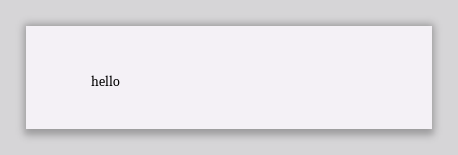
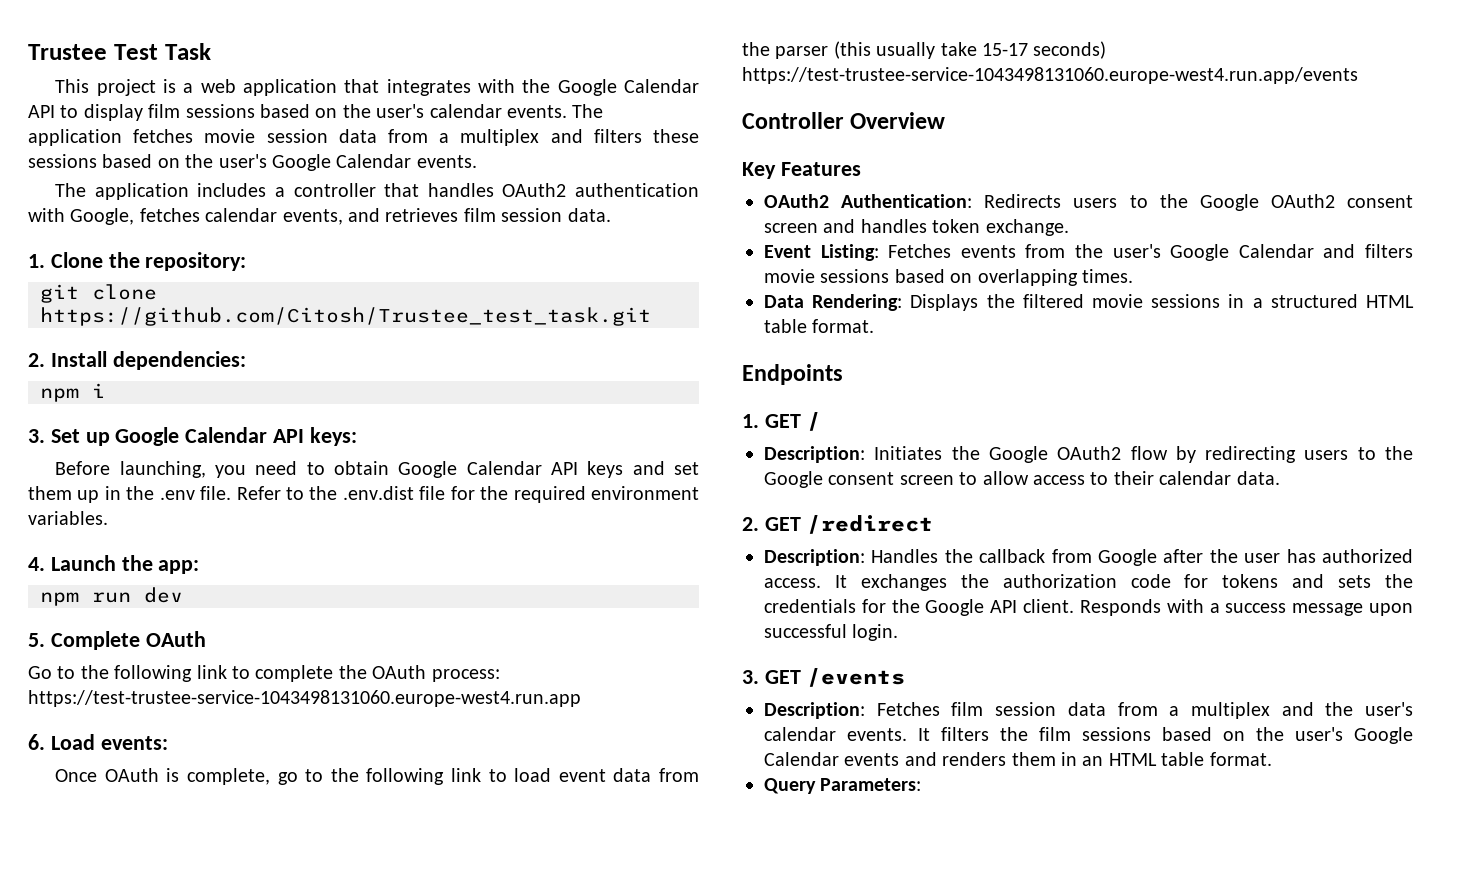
- hello
+ Trustee Test Task
+ This project is a web application that integrates with the Google Calendar API to display film sessions based on the user's calendar events. The application fetches movie session data from a multiplex and filters these sessions based on the user's Google Calendar events.
+ The application includes a controller that handles OAuth2 authentication with Google, fetches calendar events, and retrieves film session data.
+ 1. Clone the repository:
+ git clone https://github.com/Citosh/Trustee_test_task.git
+ 2. Install dependencies:
+ npm i
+ 3. Set up Google Calendar API keys:
+ Before launching, you need to obtain Google Calendar API keys and set them up in the .env file. Refer to the .env.dist file for the required environment variables.
+ 4. Launch the app:
+ npm run dev
+ 5. Complete OAuth
+ Go to the following link to complete the OAuth process: https://test-trustee-service-1043498131060.europe-west4.run.app
+ 6. Load events:
+ Once OAuth is complete, go to the following link to load event data from the parser (this usually take 15-17 seconds) https://test-trustee-service-1043498131060.europe-west4.run.app/events
+ Controller Overview
+ Key Features
+ OAuth2 Authentication: Redirects users to the Google OAuth2 consent screen and handles token exchange.
+ Event Listing: Fetches events from the user's Google Calendar and filters movie sessions based on overlapping times.
+ Data Rendering: Displays the filtered movie sessions in a structured HTML table format.
+ Endpoints
+ 1. GET /
+ Description: Initiates the Google OAuth2 flow by redirecting users to the Google consent screen to allow access to their calendar data.
+ 2. GET /redirect
+ Description: Handles the callback from Google after the user has authorized access. It exchanges the authorization code for tokens and sets the credentials for the Google API client. Responds with a success message upon successful login.
+ 3. GET /events
+ Description: Fetches film session data from a multiplex and the user's calendar events. It filters the film sessions based on the user's Google Calendar events and renders them in an HTML table format.
+ Query Parameters:

